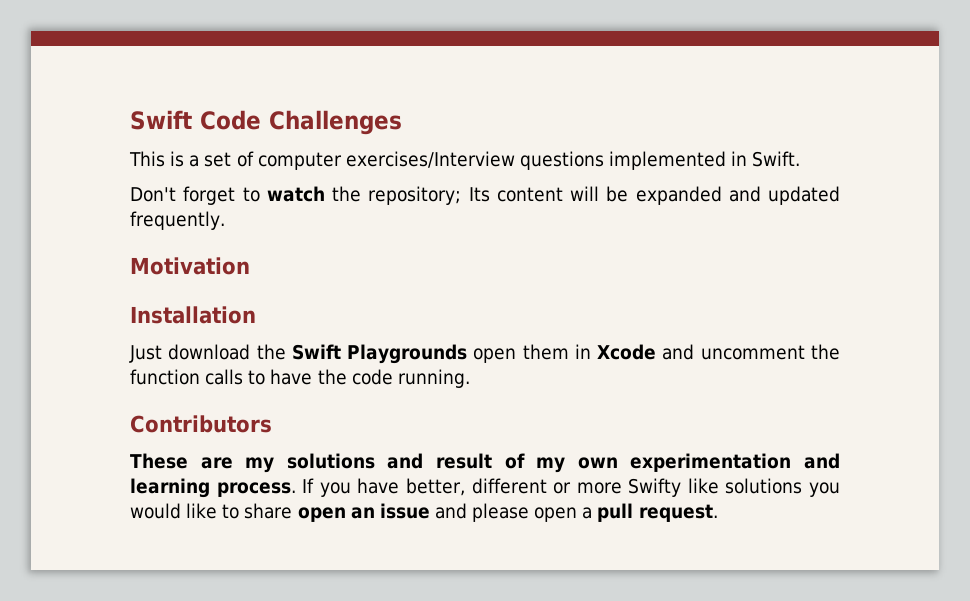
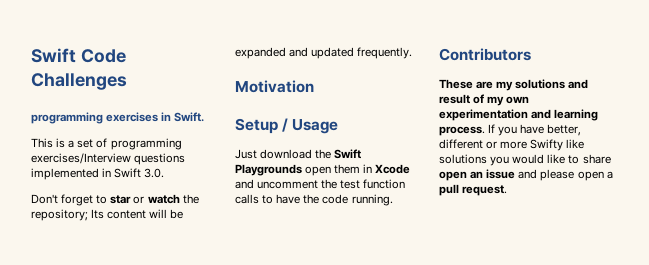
+ programming exercises in Swift.
- This is a set of computer exercises/Interview questions implemented in Swift.
+ This is a set of programming exercises/Interview questions implemented in Swift 3.0.
- Don't forget to watch the repository; Its content will be expanded and updated frequently.
+ Don't forget to star or watch the repository; Its content will be expanded and updated frequently.
- Installation
+ Setup / Usage
- Just download the Swift Playgrounds open them in Xcode and uncomment the function calls to have the code running.
+ Just download the Swift Playgrounds open them in Xcode and uncomment the test function calls to have the code running.

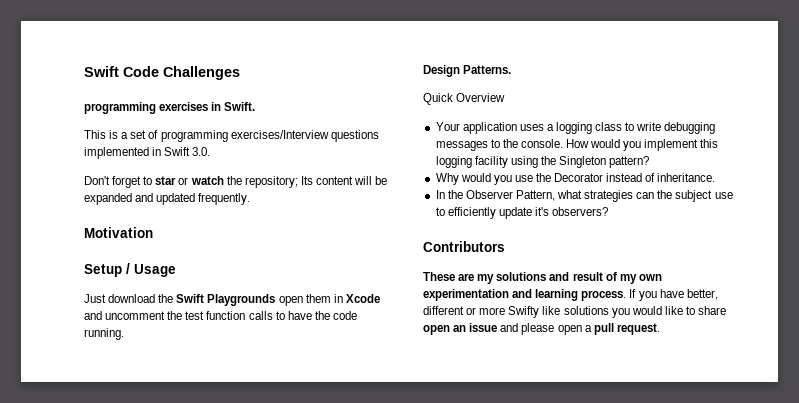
+ Design Patterns.
+ Quick Overview
+ Your application uses a logging class to write debugging messages to the console. How would you implement this logging facility using the Singleton pattern?
+ Why would you use the Decorator instead of inheritance.
+ In the Observer Pattern, what strategies can the subject use to efficiently update it's observers?

